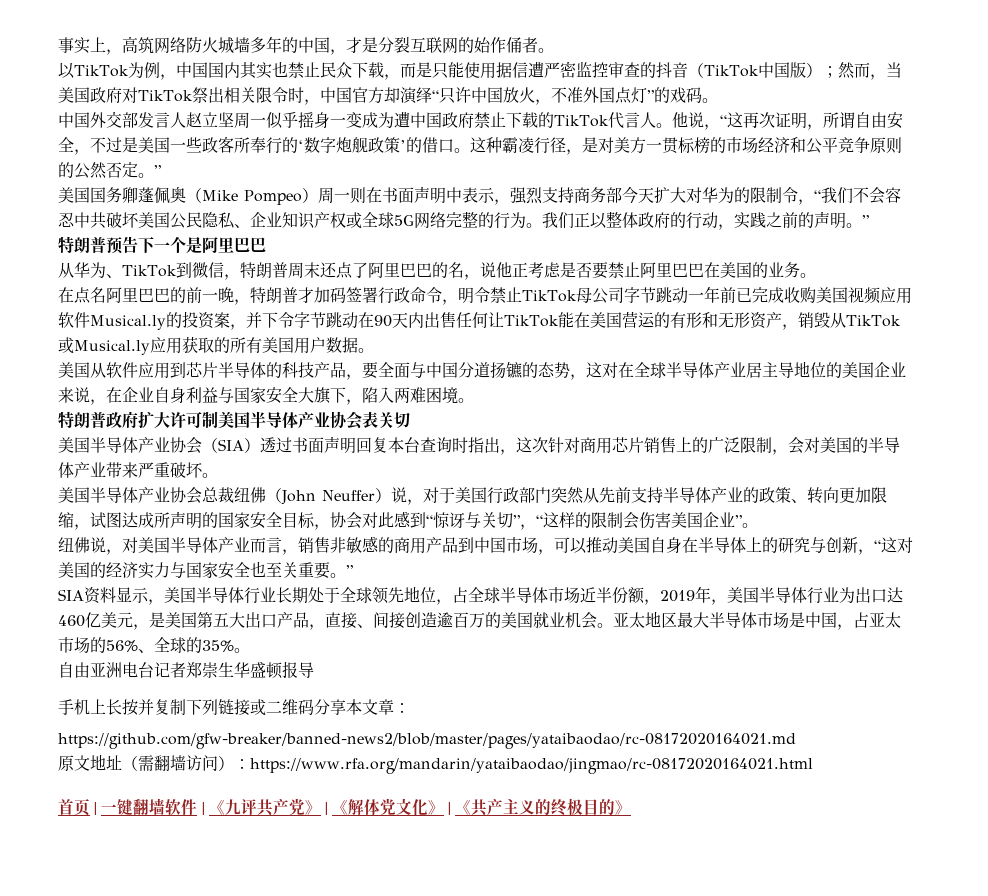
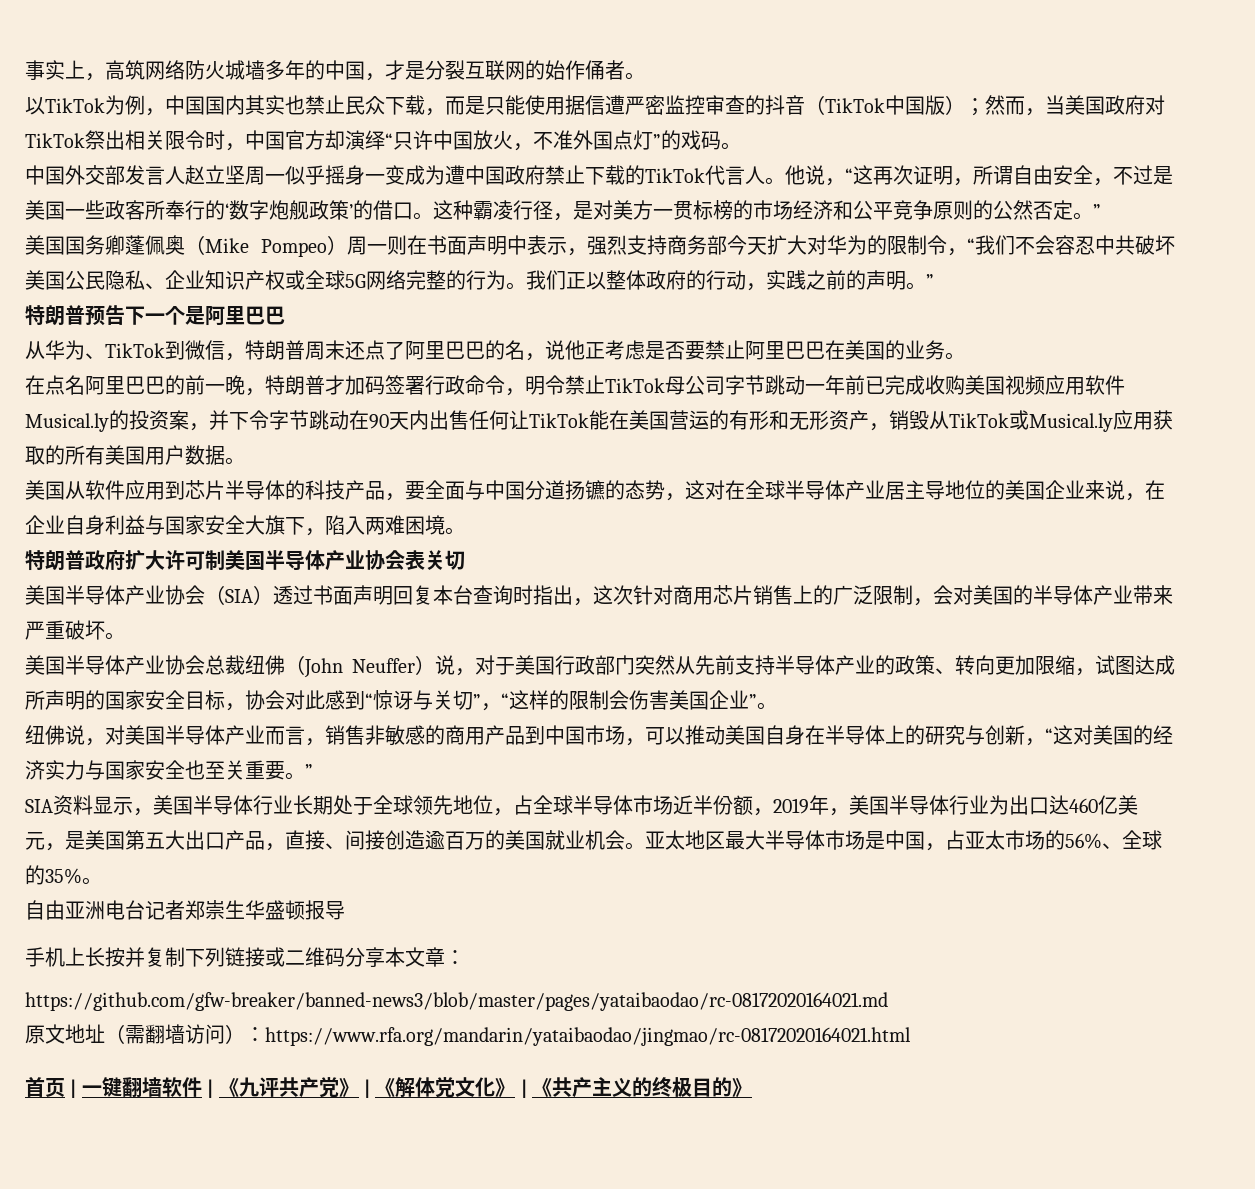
- https://github.com/gfw-breaker/banned-news2/blob/master/pages/yataibaodao/rc-08172020164021.md
+ https://github.com/gfw-breaker/banned-news3/blob/master/pages/yataibaodao/rc-08172020164021.md

